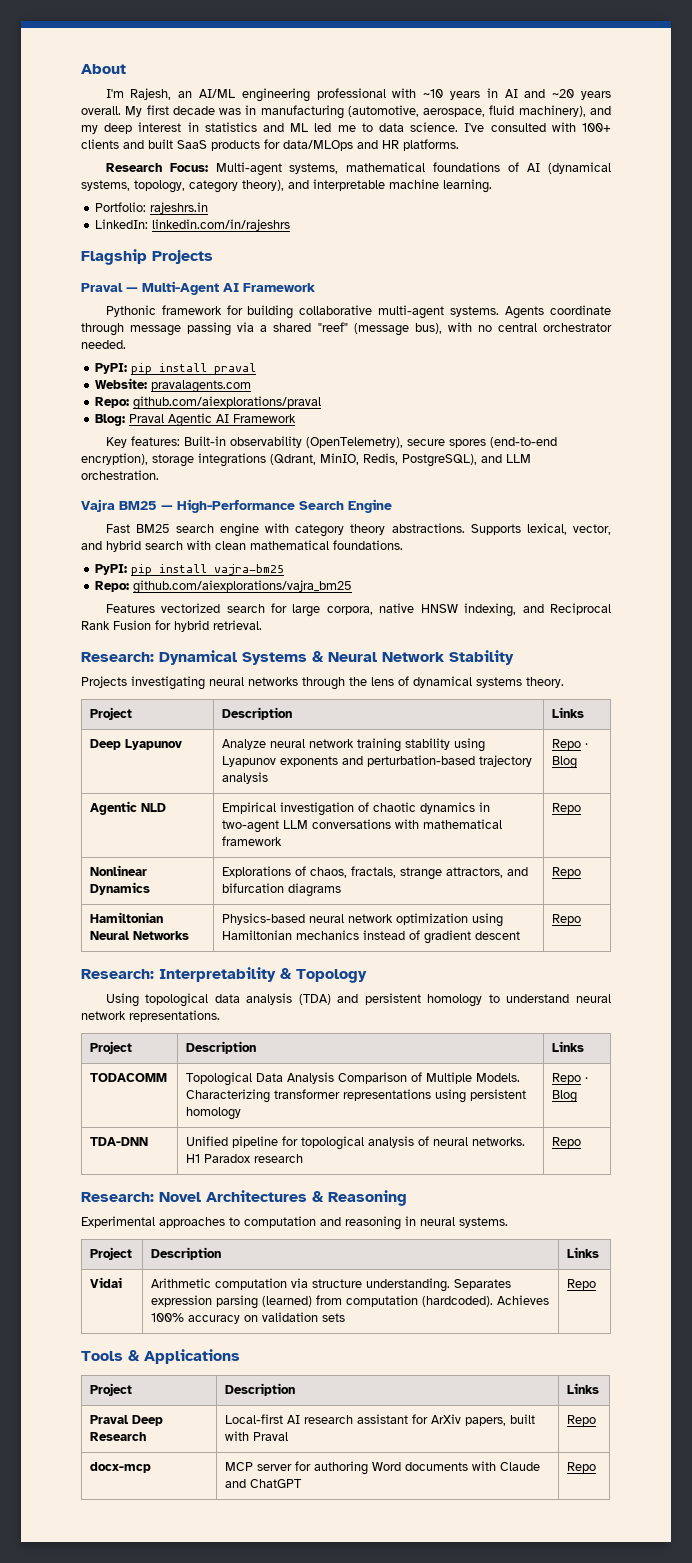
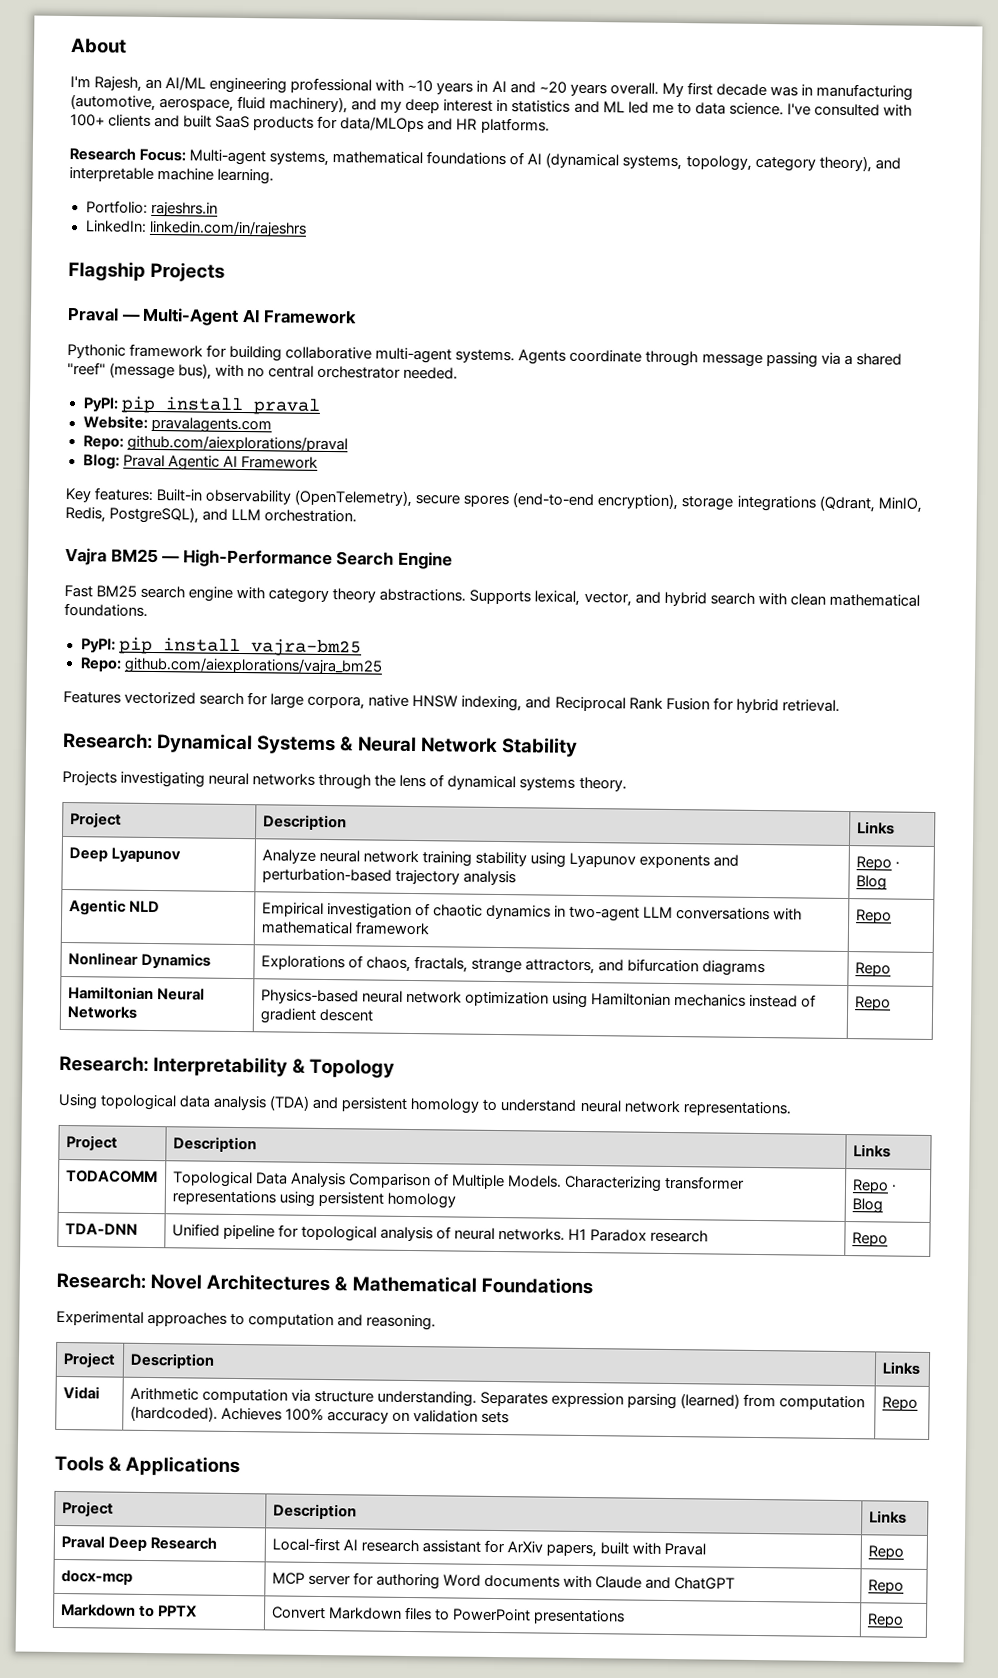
- Research: Novel Architectures & Reasoning
+ Research: Novel Architectures & Mathematical Foundations
- Experimental approaches to computation and reasoning in neural systems.
+ Experimental approaches to computation and reasoning.
+ Markdown to PPTX | Convert Markdown files to PowerPoint presentations | Repo

